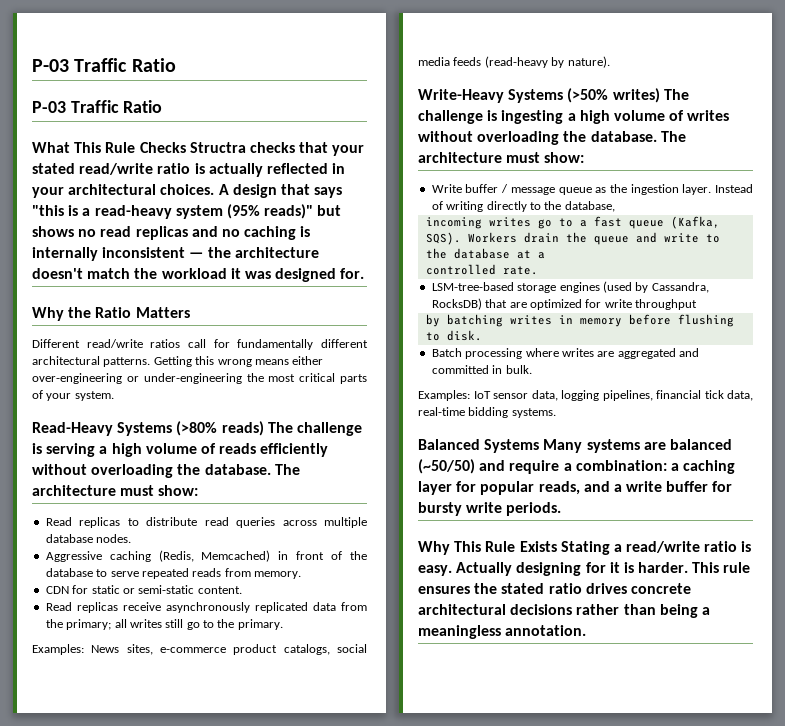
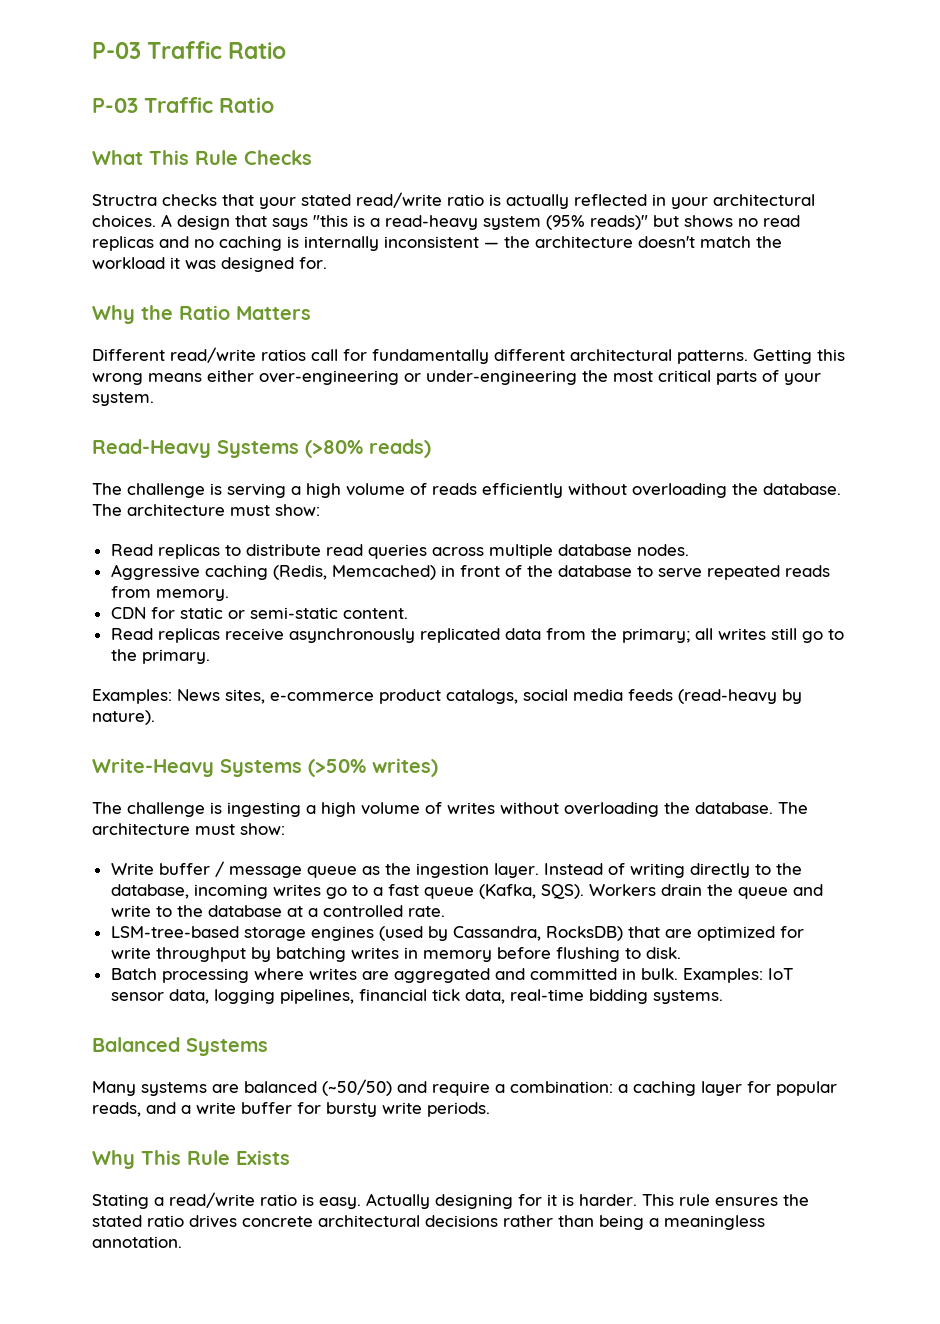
- What This Rule Checks Structra checks that your stated read/write ratio is actually reflected in your architectural choices.
+ What This Rule Checks
+ Structra checks that your stated read/write ratio is actually reflected in your architectural choices.
- Read-Heavy Systems (>80% reads) The challenge is serving a high volume of reads efficiently without overloading the database.
+ Read-Heavy Systems (>80% reads)
+ The challenge is serving a high volume of reads efficiently without overloading the database.
- Write-Heavy Systems (>50% writes) The challenge is ingesting a high volume of writes without overloading the database.
+ Write-Heavy Systems (>50% writes)
+ The challenge is ingesting a high volume of writes without overloading the database.
- Instead of writing directly to the database,
- incoming writes go to a fast queue (Kafka, SQS).
+ Instead of writing directly to the database, incoming writes go to a fast queue (Kafka, SQS).
- Workers drain the queue and write to the database at a
- controlled rate.
+ Workers drain the queue and write to the database at a controlled rate.
- LSM-tree-based storage engines (used by Cassandra, RocksDB) that are optimized for write throughput
- by batching writes in memory before flushing to disk.
+ LSM-tree-based storage engines (used by Cassandra, RocksDB) that are optimized for write throughput by batching writes in memory before flushing to disk.
- Batch processing where writes are aggregated and committed in bulk.
- Examples: IoT sensor data, logging pipelines, financial tick data, real-time bidding systems.
+ Batch processing where writes are aggregated and committed in bulk. Examples: IoT sensor data, logging pipelines, financial tick data, real-time bidding systems.
- Balanced Systems Many systems are balanced (~50/50) and require a combination: a caching layer for popular reads, and a write buffer for bursty write periods.
+ Balanced Systems
+ Many systems are balanced (~50/50) and require a combination: a caching layer for popular reads, and a write buffer for bursty write periods.
- Why This Rule Exists Stating a read/write ratio is easy.
+ Why This Rule Exists
+ Stating a read/write ratio is easy.

